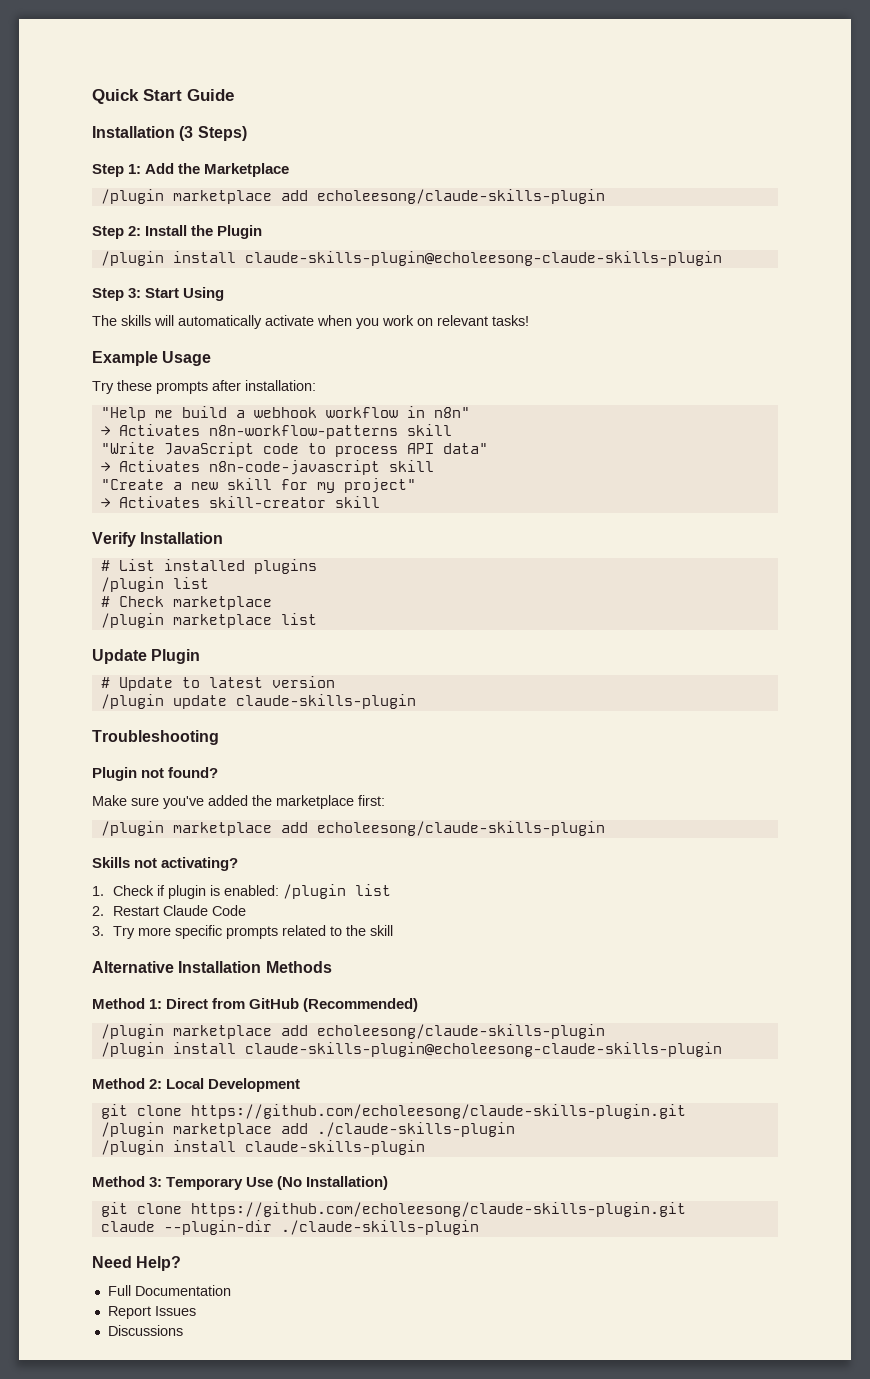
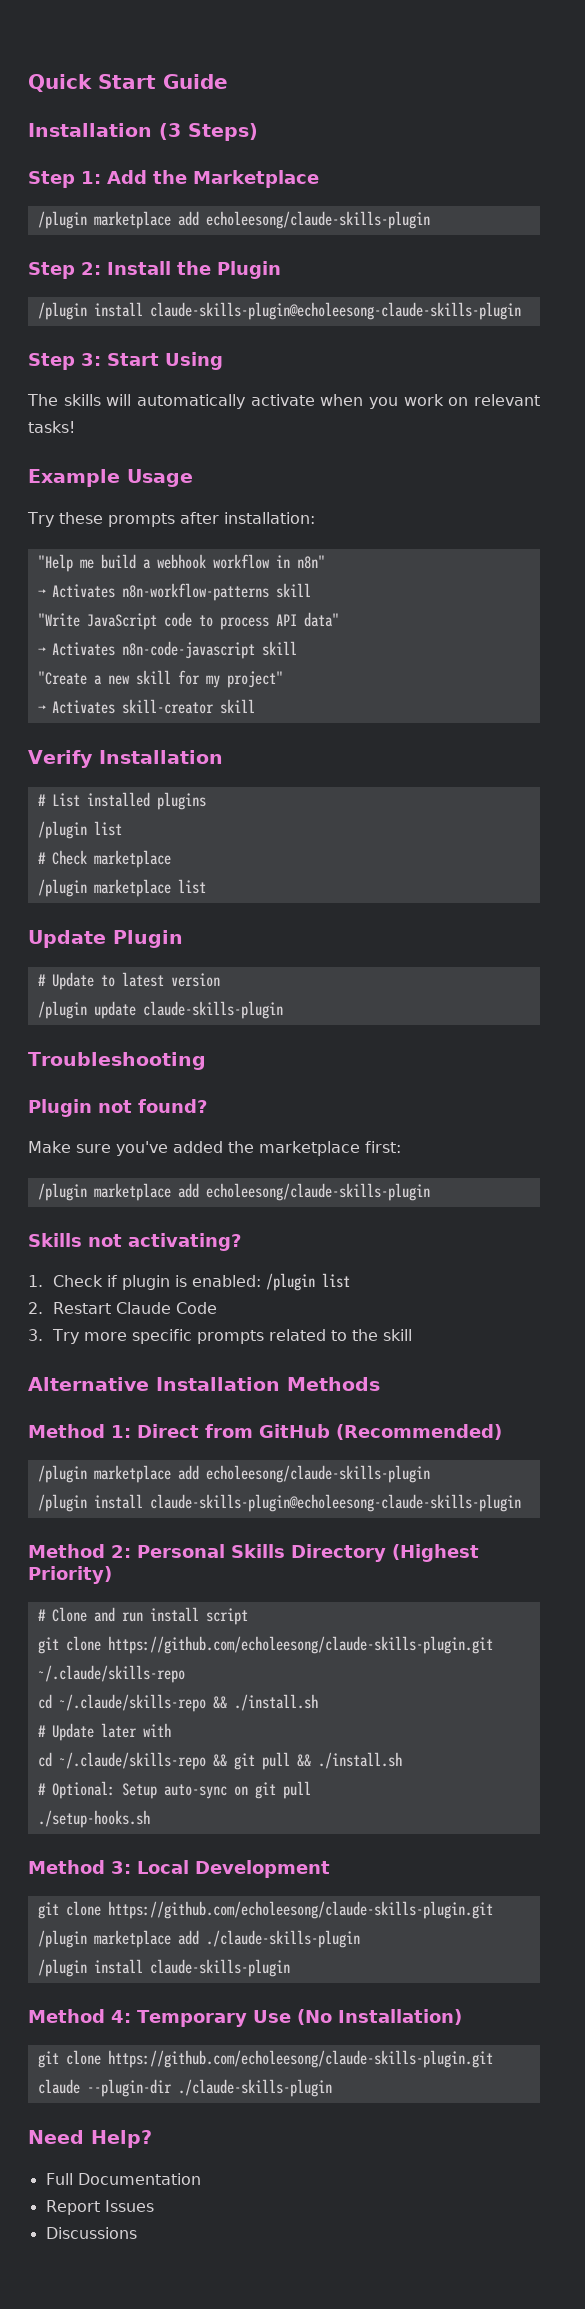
- Method 2: Local Development
+ Method 2: Personal Skills Directory (Highest Priority)
+ # Clone and run install script
+ git clone https://github.com/echoleesong/claude-skills-plugin.git ~/.claude/skills-repo
+ cd ~/.claude/skills-repo && ./install.sh
+ # Update later with
+ cd ~/.claude/skills-repo && git pull && ./install.sh
+ # Optional: Setup auto-sync on git pull
+ ./setup-hooks.sh
+ Method 3: Local Development
- Method 3: Temporary Use (No Installation)
+ Method 4: Temporary Use (No Installation)

